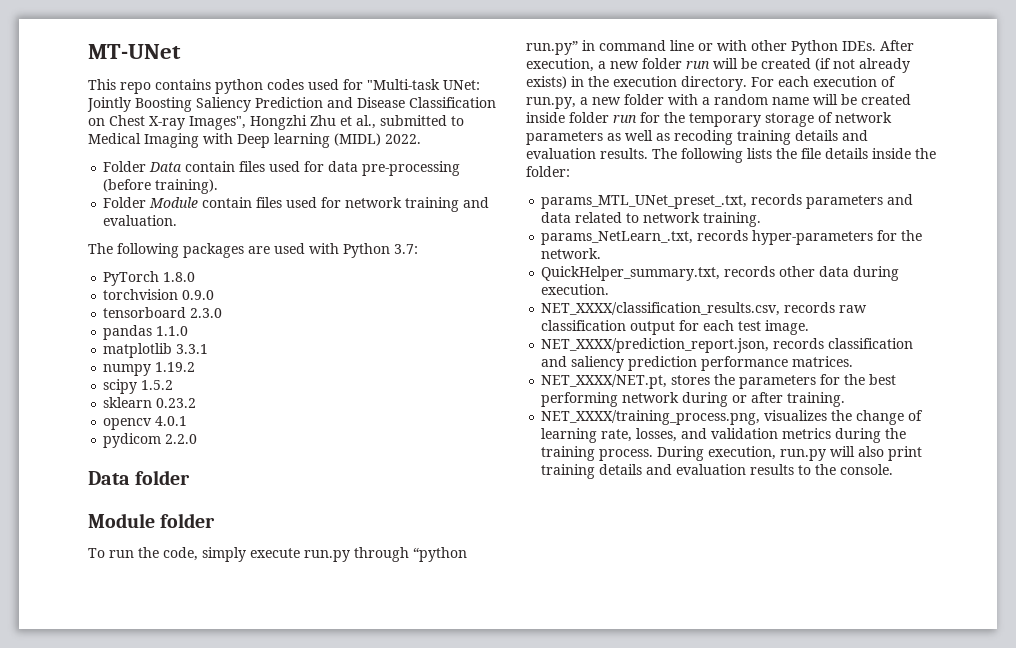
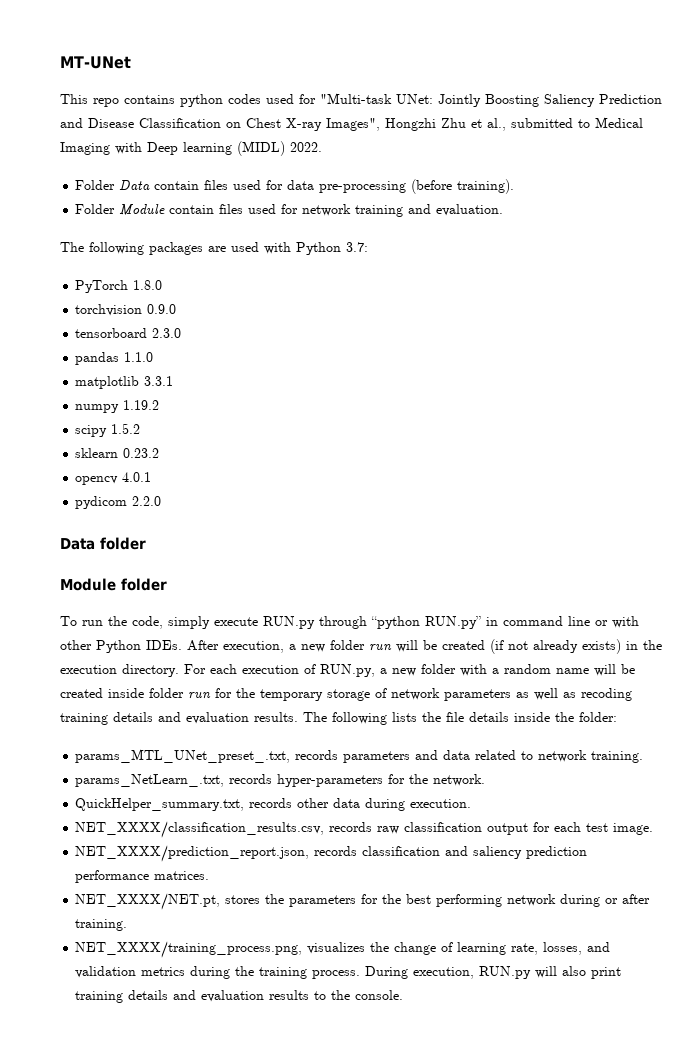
- To run the code, simply execute run.py through “python run.py” in command line or with other Python IDEs.
+ To run the code, simply execute RUN.py through “python RUN.py” in command line or with other Python IDEs.
- For each execution of run.py, a new folder with a random name will be created inside folder run for the temporary storage of network parameters as well as recoding training details and evaluation results.
+ For each execution of RUN.py, a new folder with a random name will be created inside folder run for the temporary storage of network parameters as well as recoding training details and evaluation results.
- During execution, run.py will also print training details and evaluation results to the console.
+ During execution, RUN.py will also print training details and evaluation results to the console.

